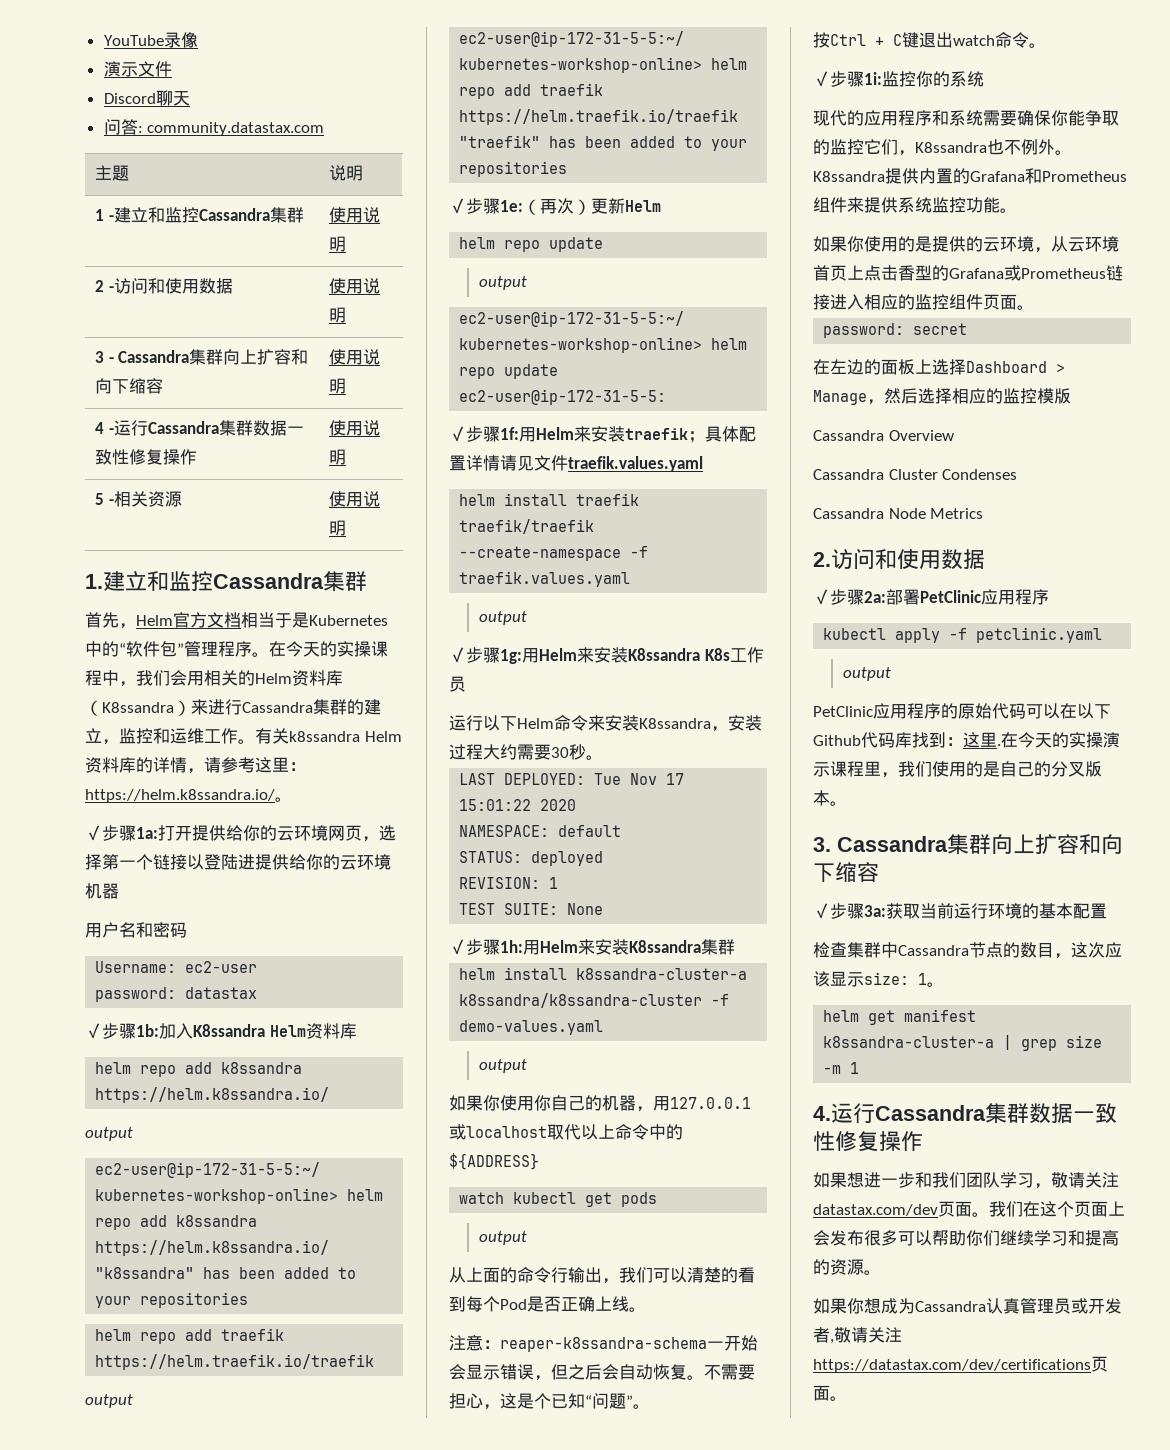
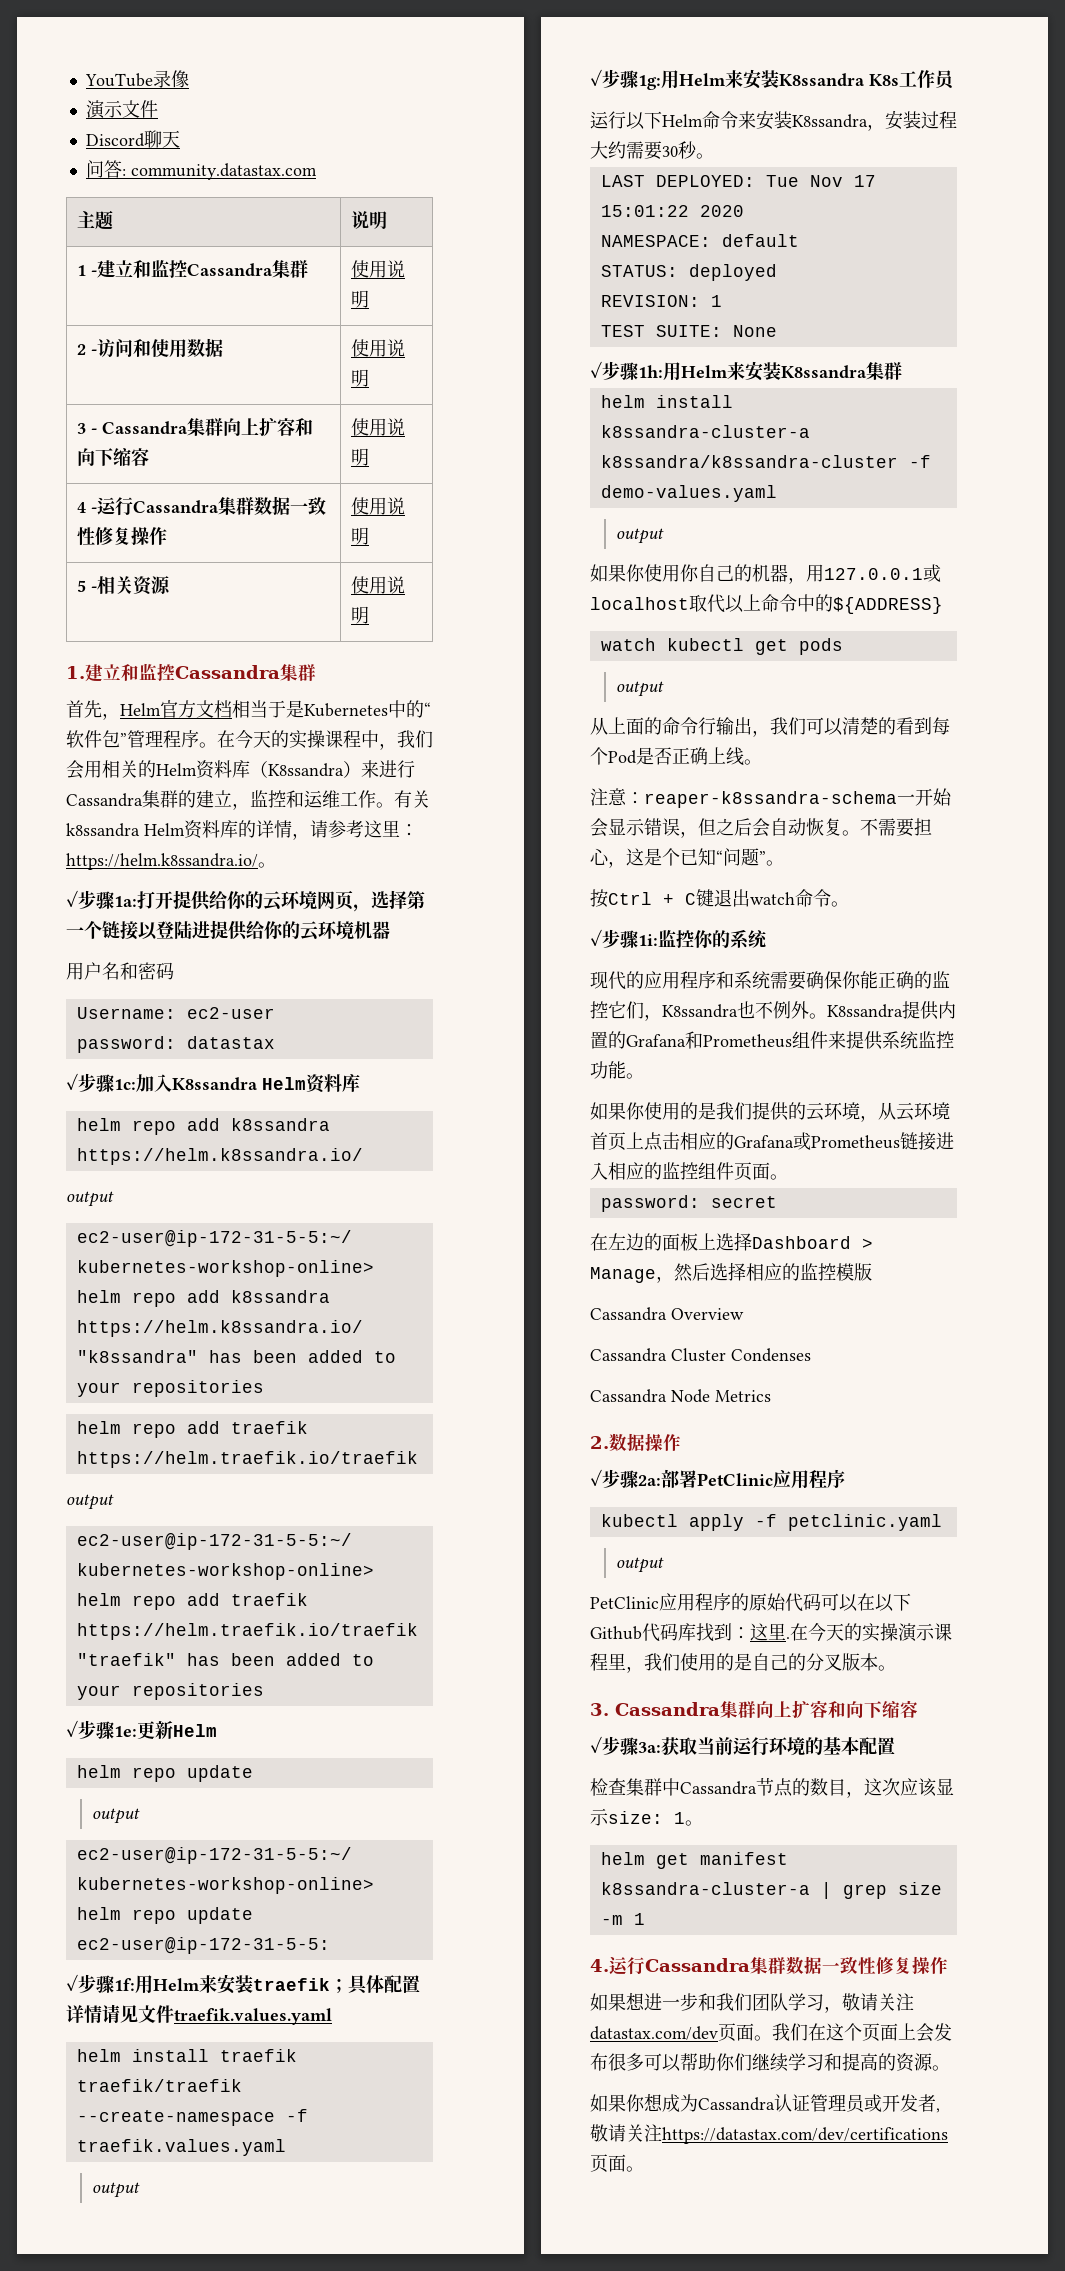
- ✓步骤1b:加入K8ssandra Helm资料库
+ ✓步骤1c:加入K8ssandra Helm资料库
- ✓步骤1e:（再次）更新Helm
+ ✓步骤1e:更新Helm
- 现代的应用程序和系统需要确保你能争取的监控它们，K8ssandra也不例外。
+ 现代的应用程序和系统需要确保你能正确的监控它们，K8ssandra也不例外。
- 如果你使用的是提供的云环境，从云环境首页上点击香型的Grafana或Prometheus链接进入相应的监控组件页面。
+ 如果你使用的是我们提供的云环境，从云环境首页上点击相应的Grafana或Prometheus链接进入相应的监控组件页面。
- 2.访问和使用数据
+ 2.数据操作
- 如果你想成为Cassandra认真管理员或开发者,敬请关注https://datastax.com/dev/certifications页面。
+ 如果你想成为Cassandra认证管理员或开发者,敬请关注https://datastax.com/dev/certifications页面。

